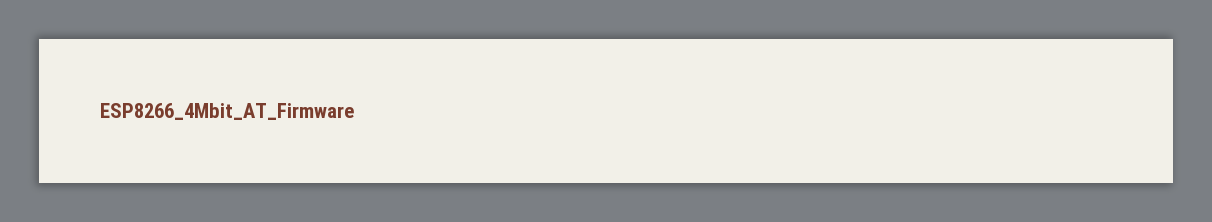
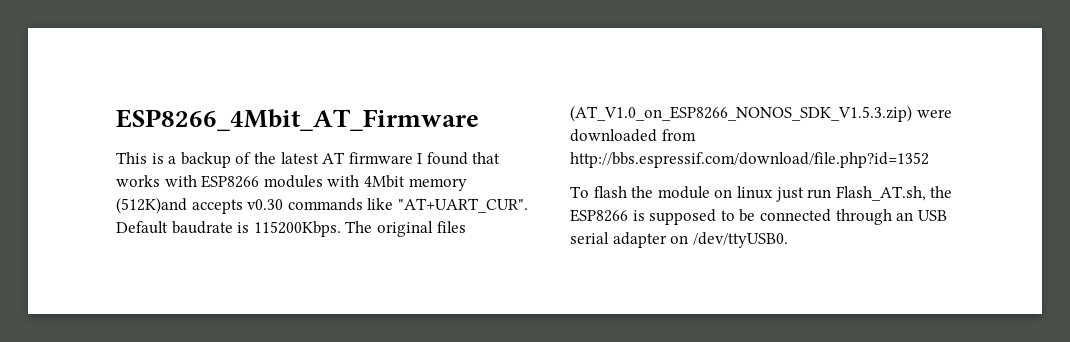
+ This is a backup of the latest AT firmware I found that works with ESP8266 modules with 4Mbit memory (512K)and accepts v0.30 commands like "AT+UART_CUR". Default baudrate is 115200Kbps. The original files (AT_V1.0_on_ESP8266_NONOS_SDK_V1.5.3.zip) were downloaded from http://bbs.espressif.com/download/file.php?id=1352
+ To flash the module on linux just run Flash_AT.sh, the ESP8266 is supposed to be connected through an USB serial adapter on /dev/ttyUSB0.

